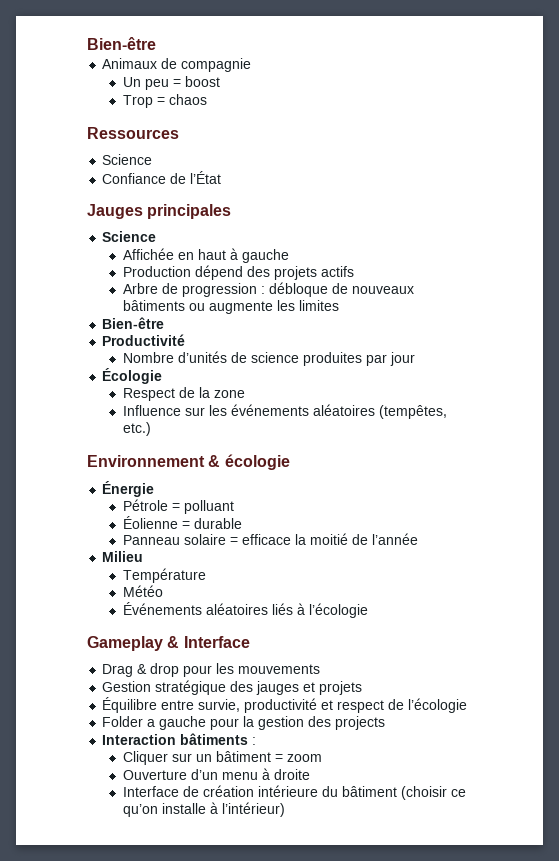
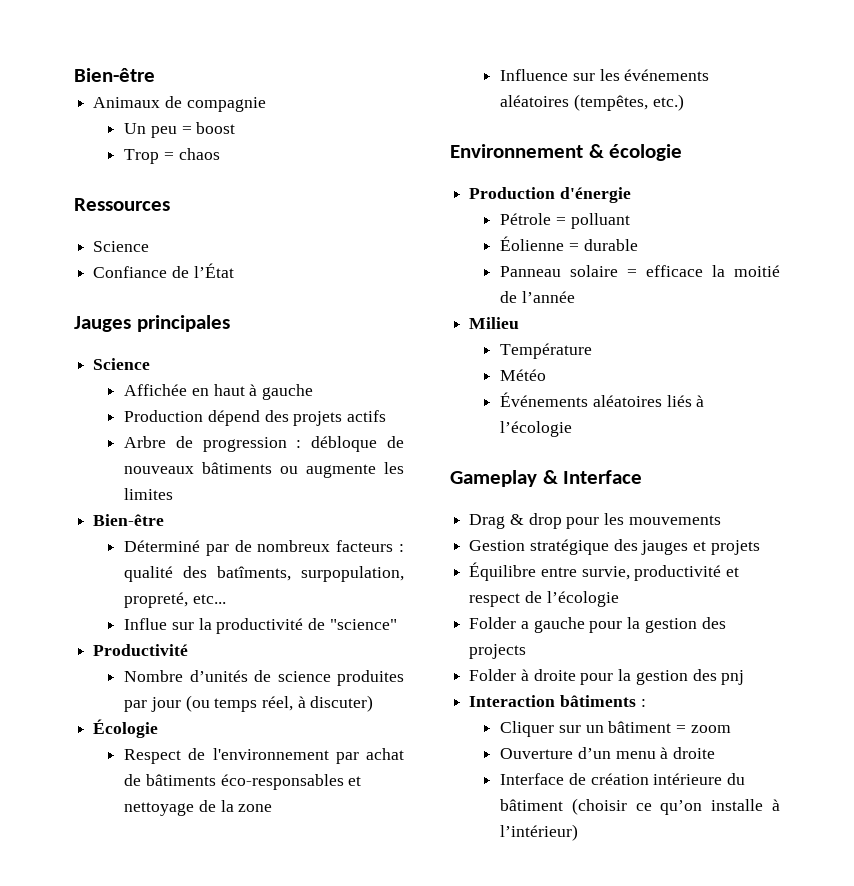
+ Déterminé par de nombreux facteurs : qualité des batîments, surpopulation, propreté, etc...
+ Influe sur la productivité de "science"
- Nombre d’unités de science produites par jour
+ Nombre d’unités de science produites par jour (ou temps réel, à discuter)
  Écologie
- Respect de la zone
+ Respect de l'environnement par achat de bâtiments éco-responsables et nettoyage de la zone
- Énergie
+ Production d'énergie
+ Folder à droite pour la gestion des pnj

